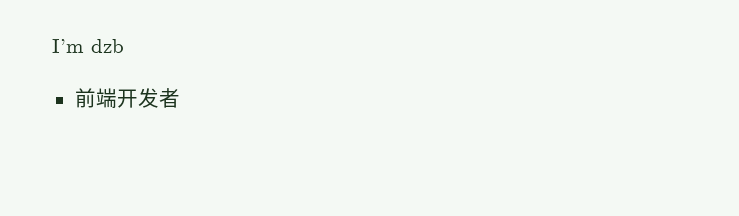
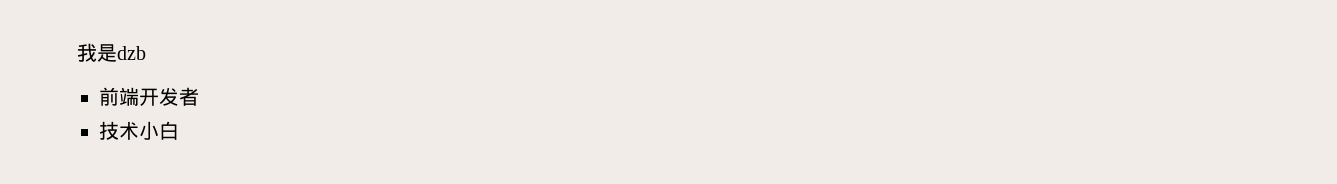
- I’m dzb
+ 我是dzb
+ 技术小白

